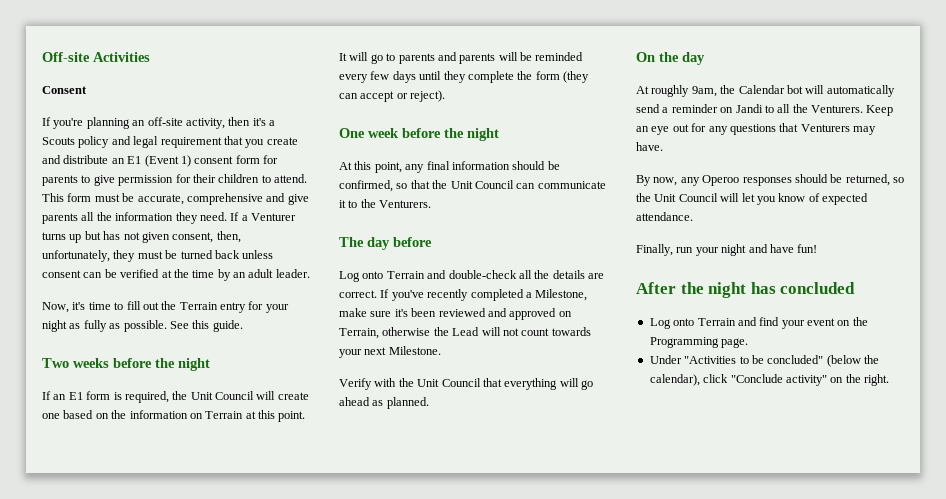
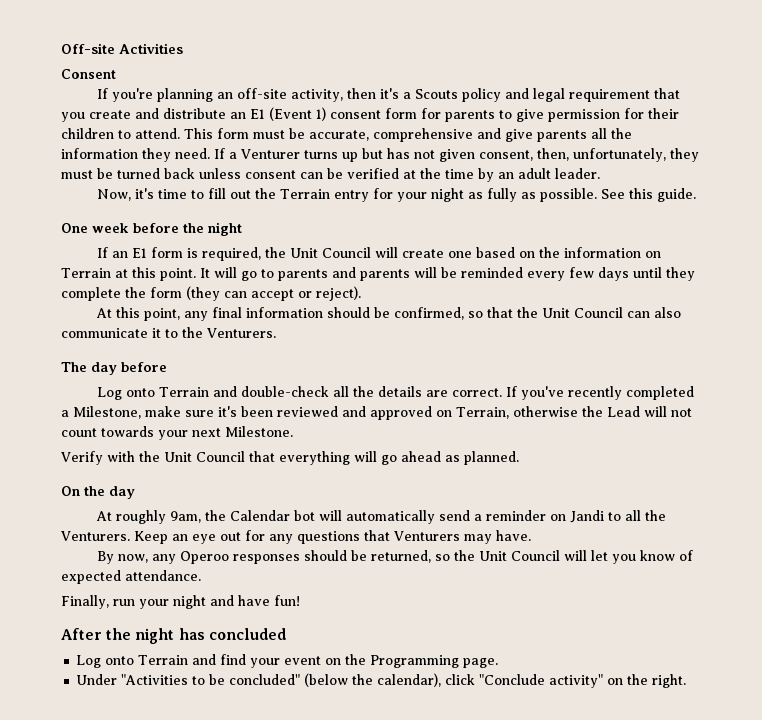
- Two weeks before the night
+ One week before the night
- One week before the night
- At this point, any final information should be confirmed, so that the Unit Council can communicate it to the Venturers.
+ At this point, any final information should be confirmed, so that the Unit Council can also communicate it to the Venturers.

